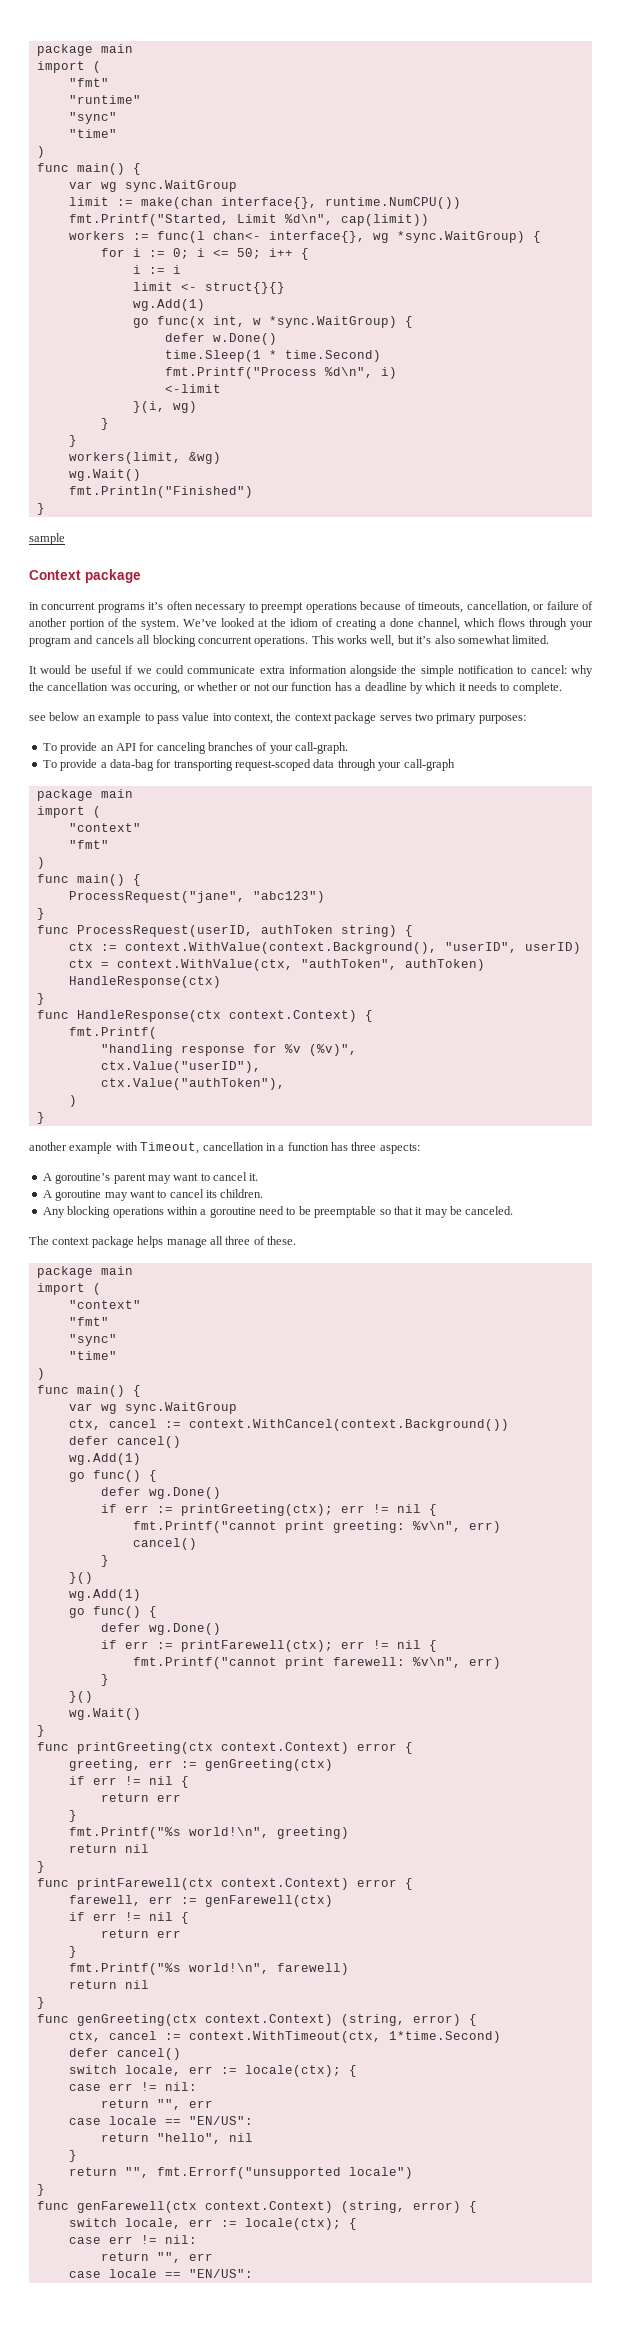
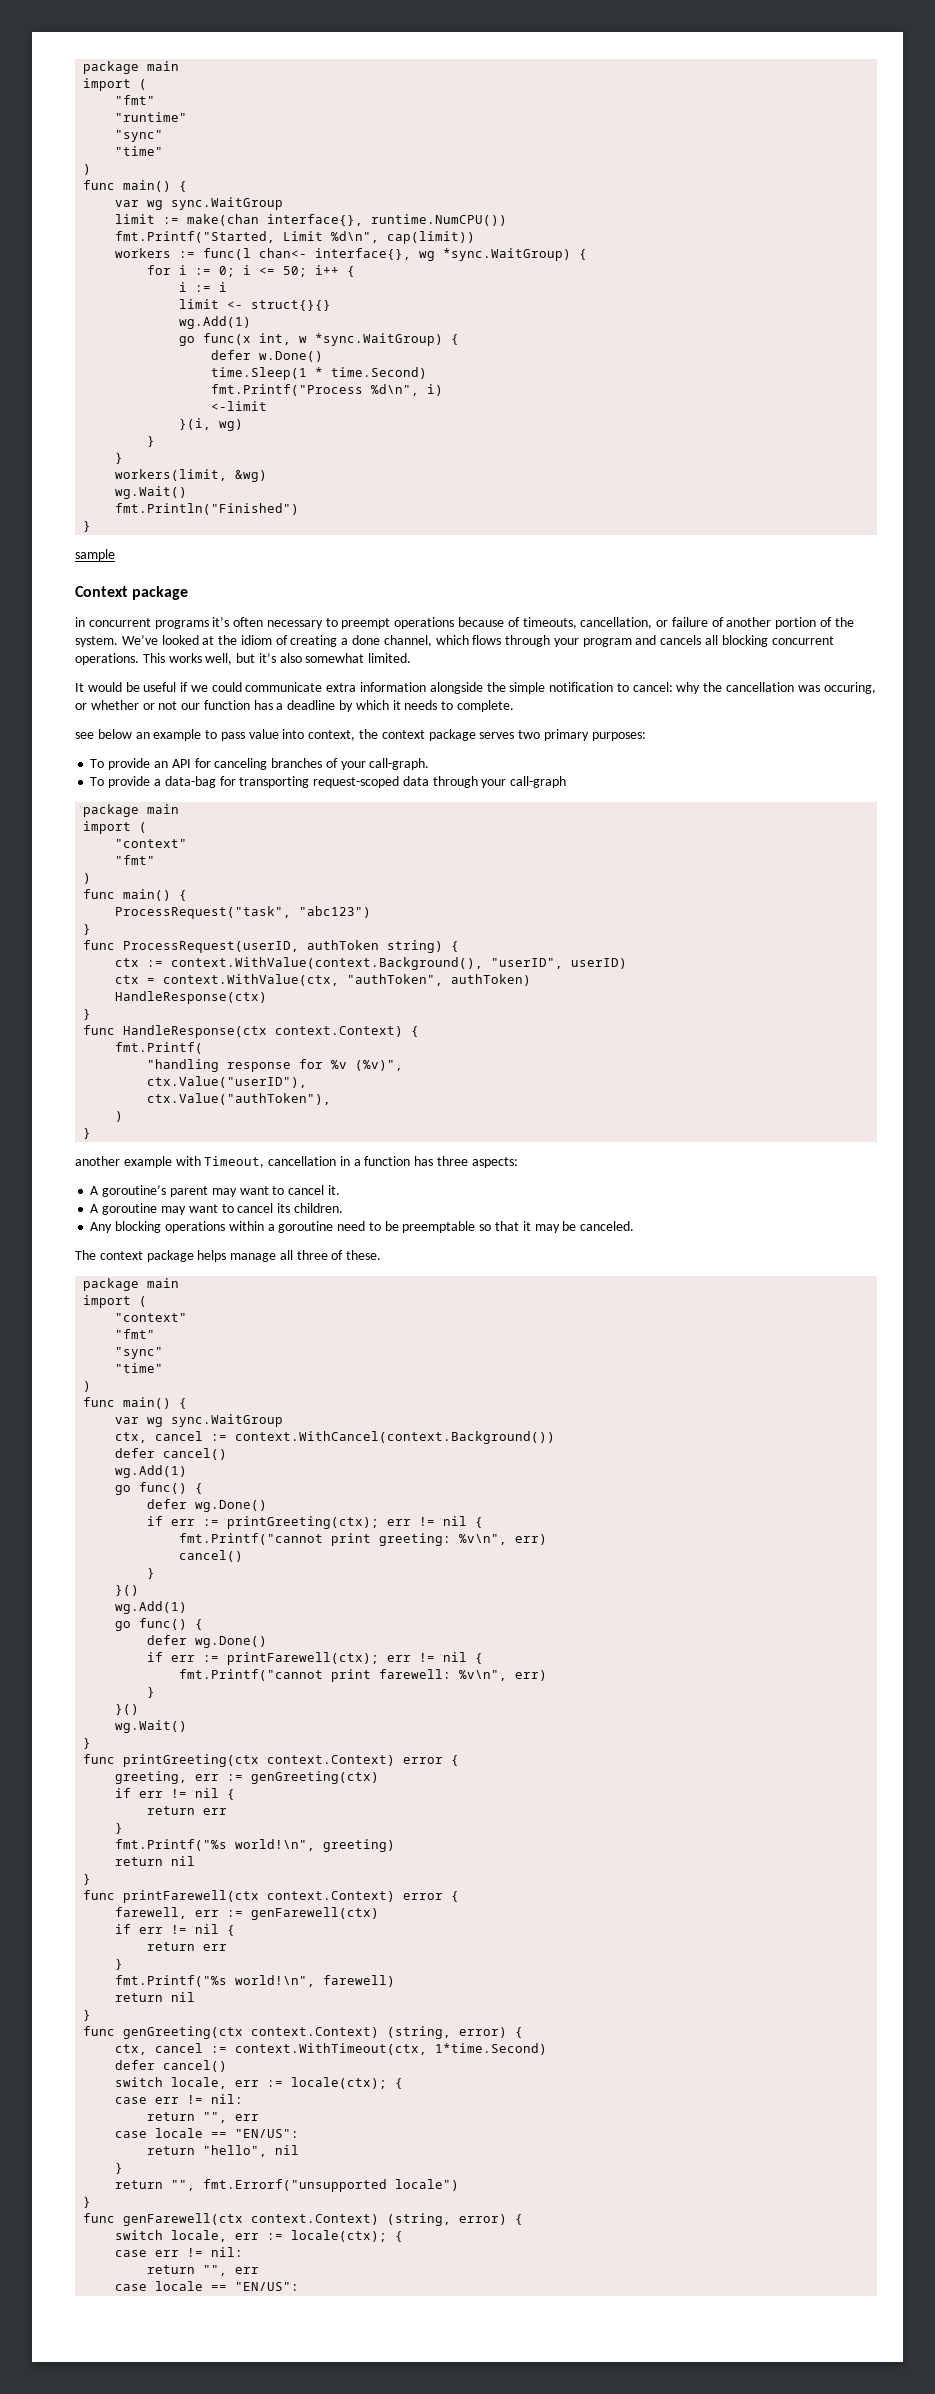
- ProcessRequest("jane", "abc123")
+ ProcessRequest("task", "abc123")

